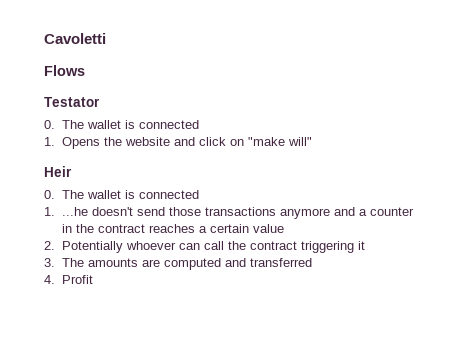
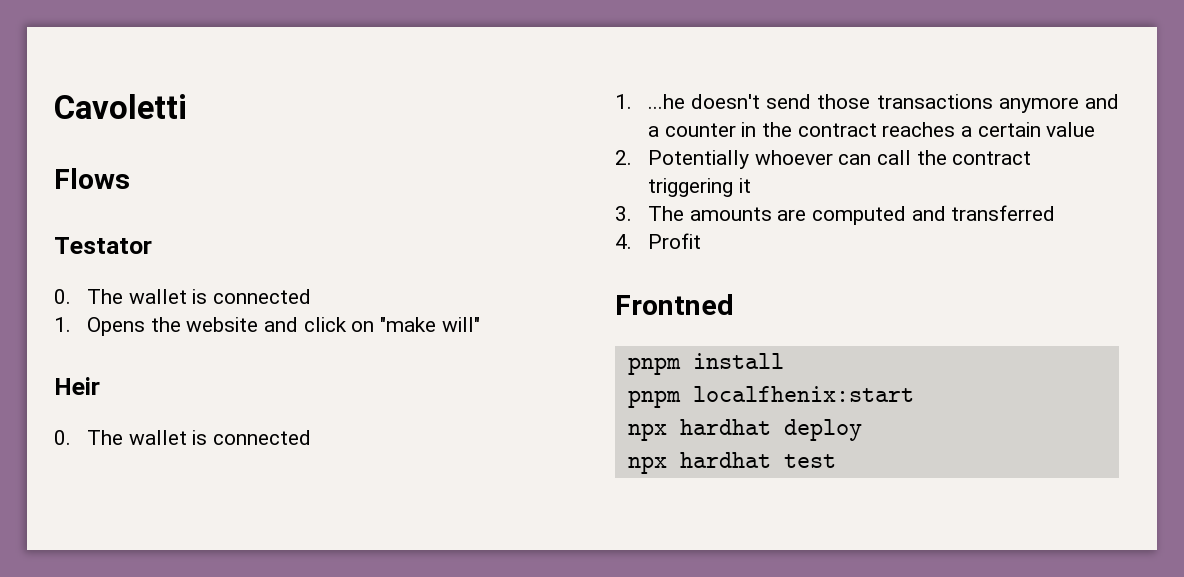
+ Frontned
+ pnpm install
+ pnpm localfhenix:start
+ npx hardhat deploy
+ npx hardhat test

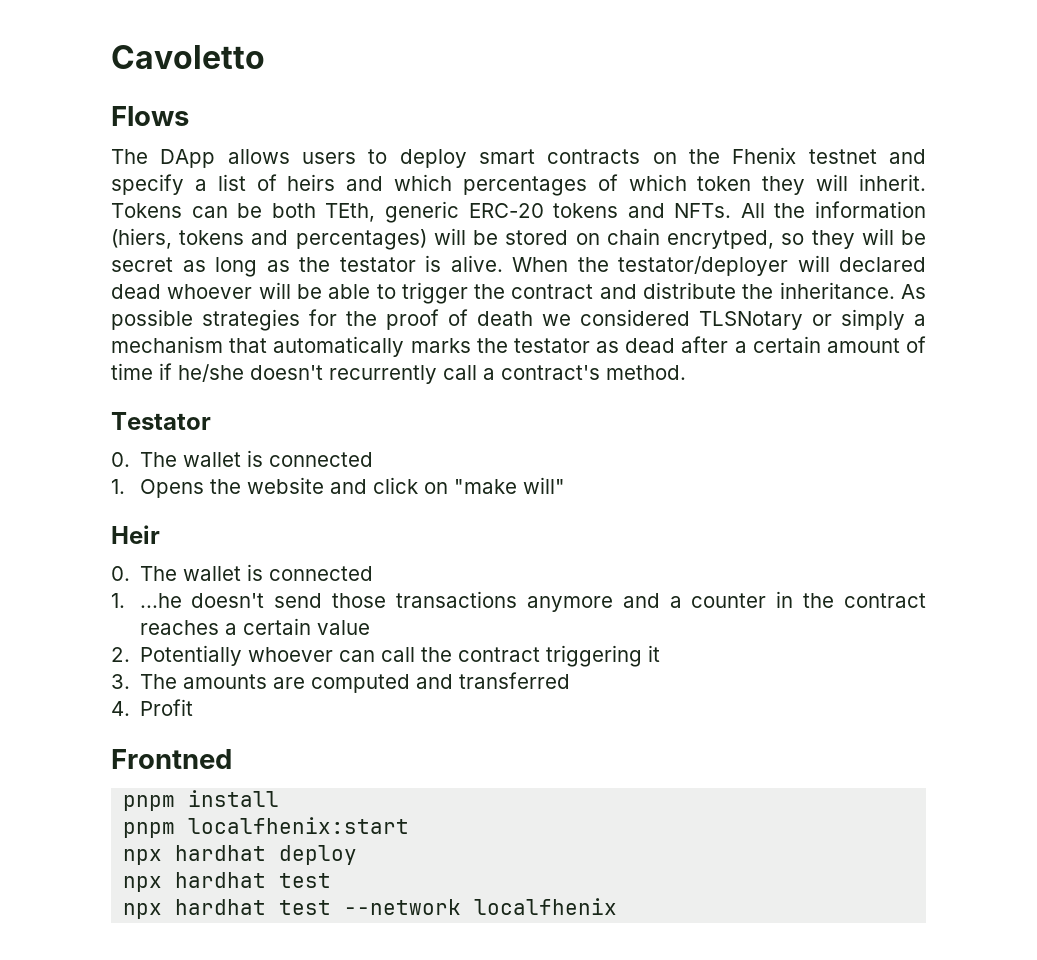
- Cavoletti
+ Cavoletto
+ The DApp allows users to deploy smart contracts on the Fhenix testnet and specify a list of heirs and which percentages of which token they will inherit. Tokens can be both TEth, generic ERC-20 tokens and NFTs. All the information (hiers, tokens and percentages) will be stored on chain encrytped, so they will be secret as long as the testator is alive. When the testator/deployer will declared dead whoever will be able to trigger the contract and distribute the inheritance. As possible strategies for the proof of death we considered TLSNotary or simply a mechanism that automatically marks the testator as dead after a certain amount of time if he/she doesn't recurrently call a contract's method.
+ npx hardhat test --network localfhenix

